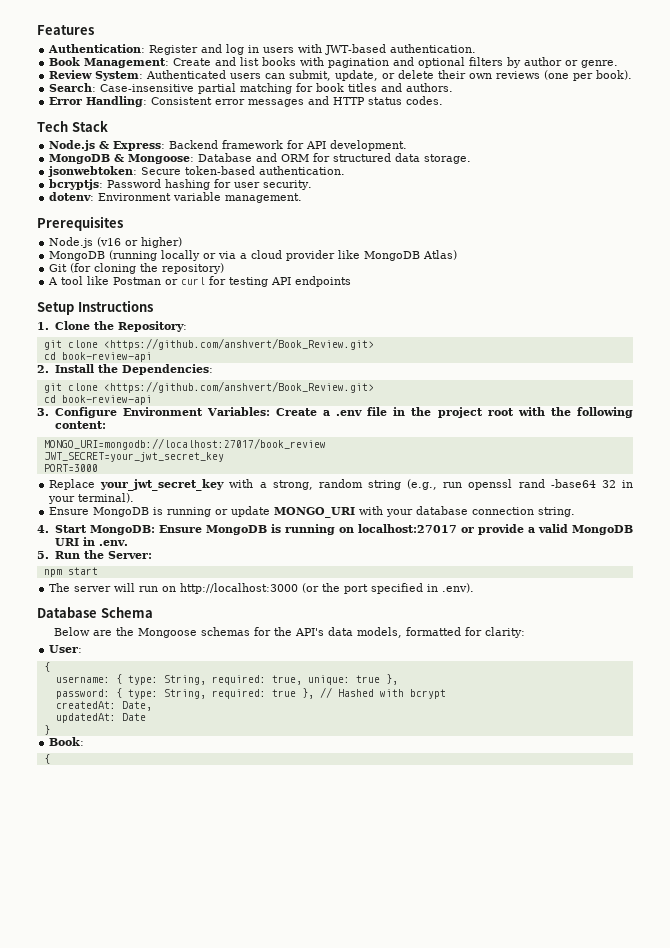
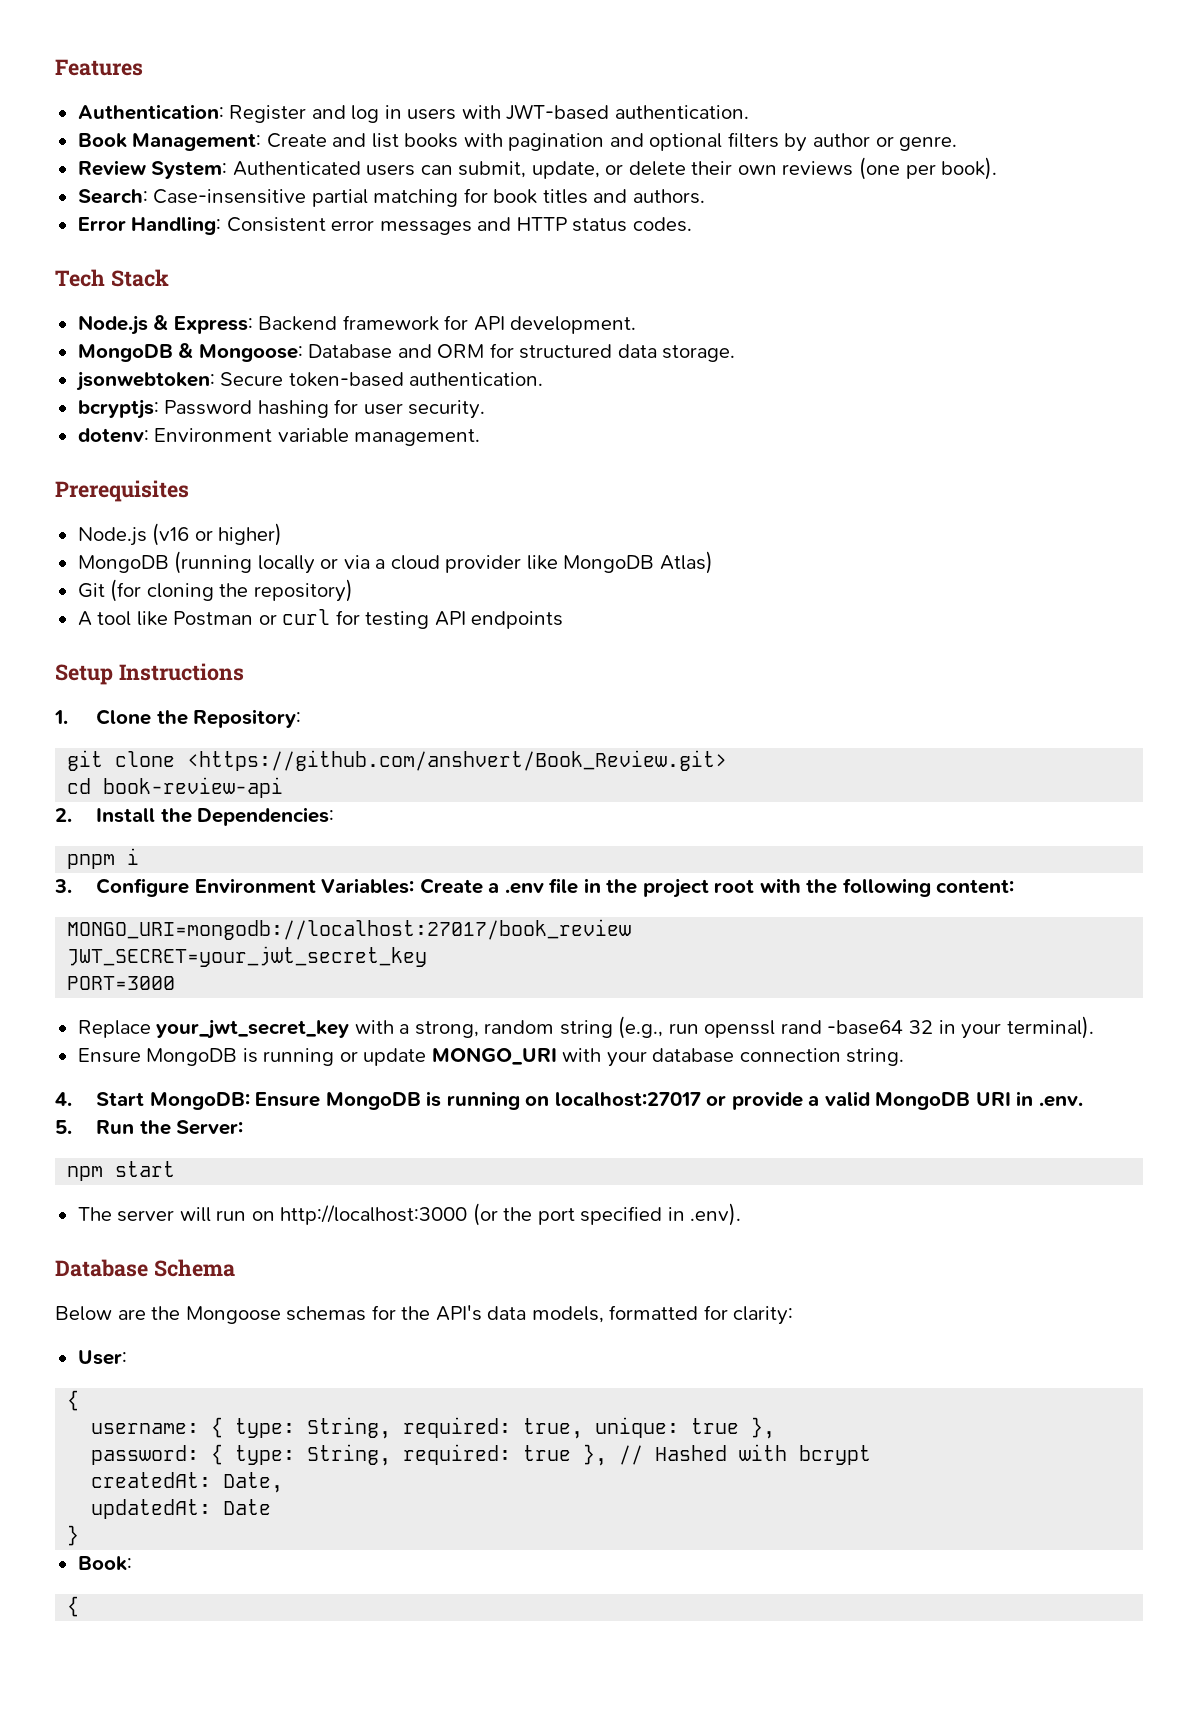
  2. Install the Dependencies:
- git clone <https://github.com/anshvert/Book_Review.git>
- cd book-review-api
+ pnpm i

